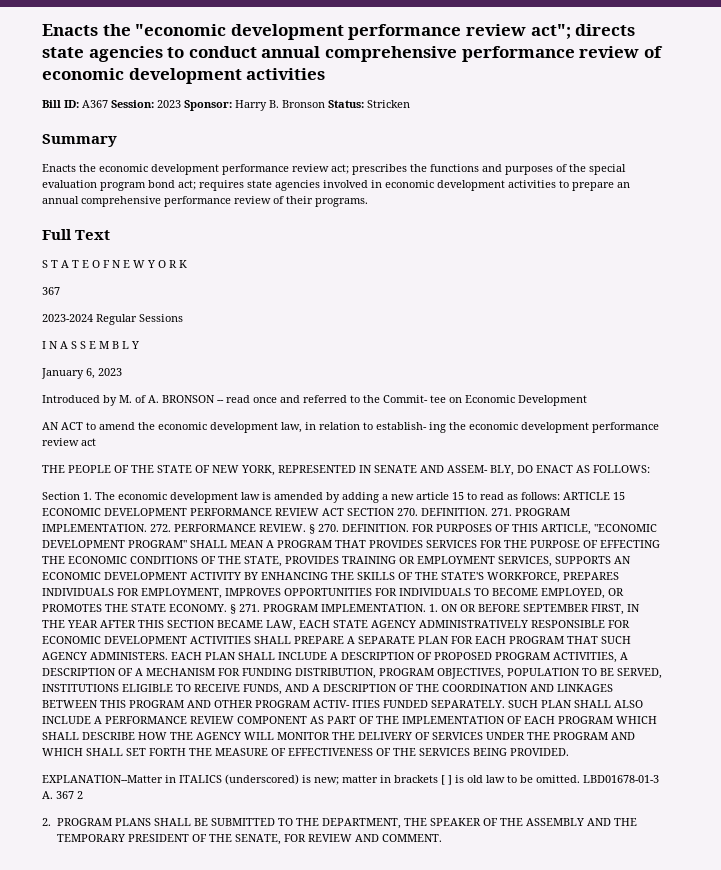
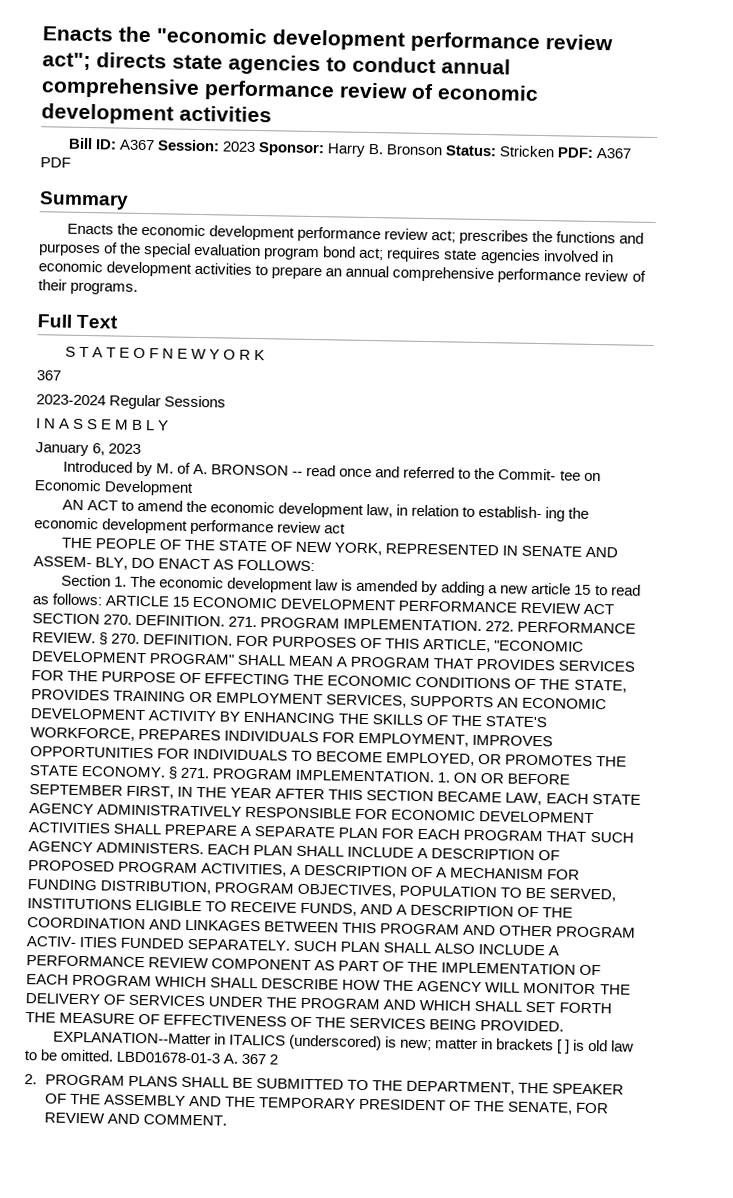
- Bill ID: A367 Session: 2023 Sponsor: Harry B. Bronson Status: Stricken
+ Bill ID: A367 Session: 2023 Sponsor: Harry B. Bronson Status: Stricken PDF: A367 PDF

